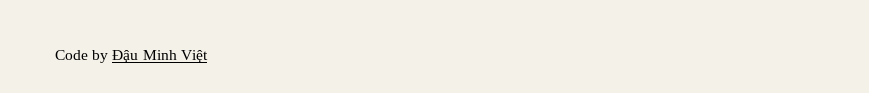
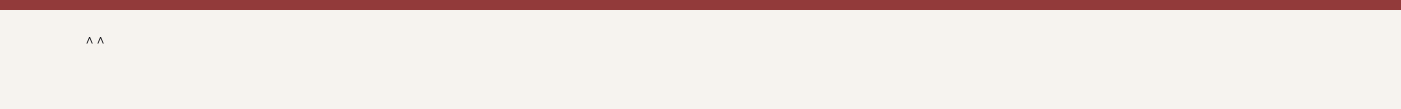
- Code by Đậu Minh Việt
+ ^^

